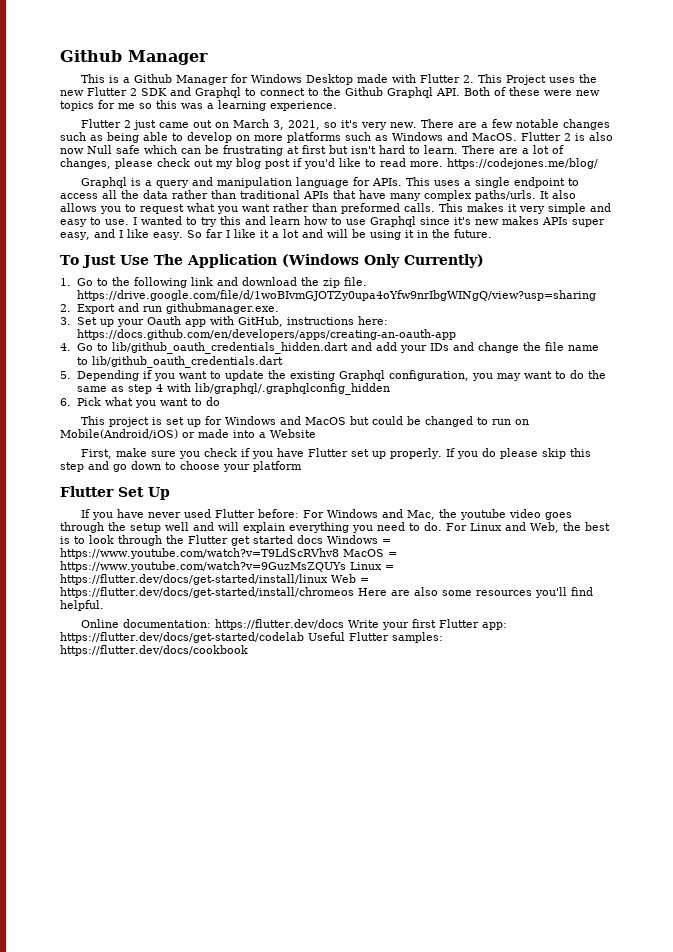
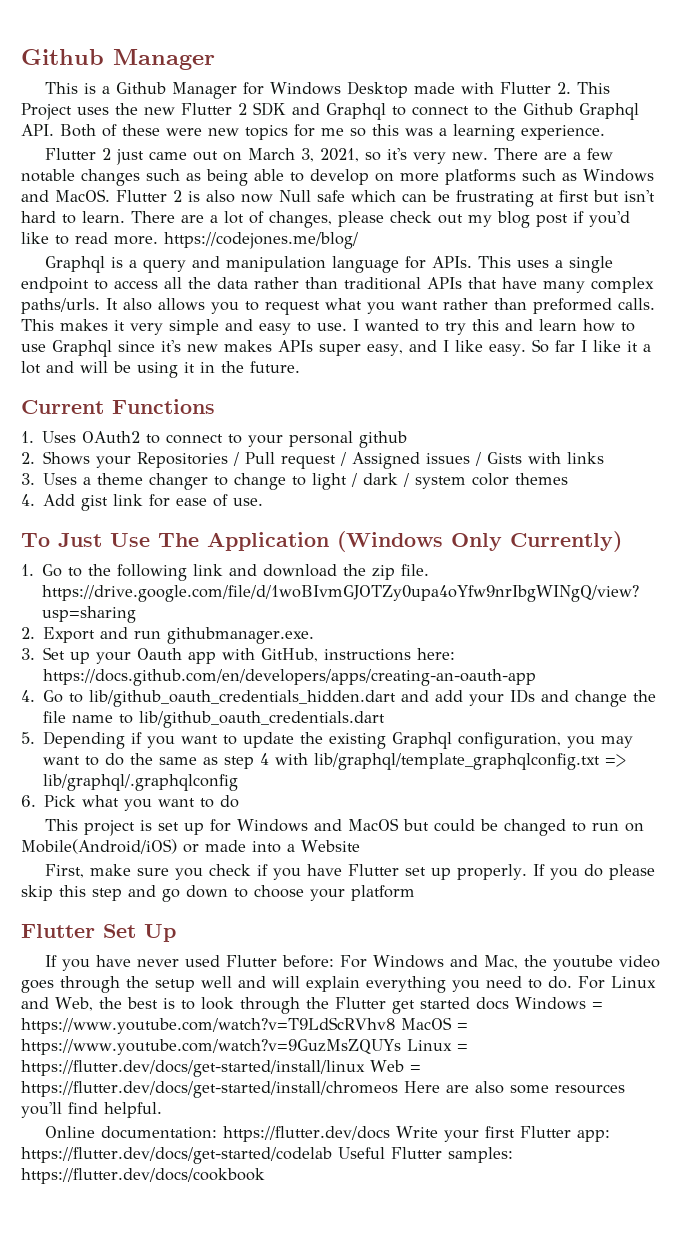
+ Current Functions
+ 1. Uses OAuth2 to connect to your personal github
+ 2. Shows your Repositories / Pull request / Assigned issues / Gists with links
+ 3. Uses a theme changer to change to light / dark / system color themes
+ 4. Add gist link for ease of use.
- 5. Depending if you want to update the existing Graphql configuration, you may want to do the same as step 4 with lib/graphql/.graphqlconfig_hidden
+ 5. Depending if you want to update the existing Graphql configuration, you may want to do the same as step 4 with lib/graphql/template_graphqlconfig.txt => lib/graphql/.graphqlconfig

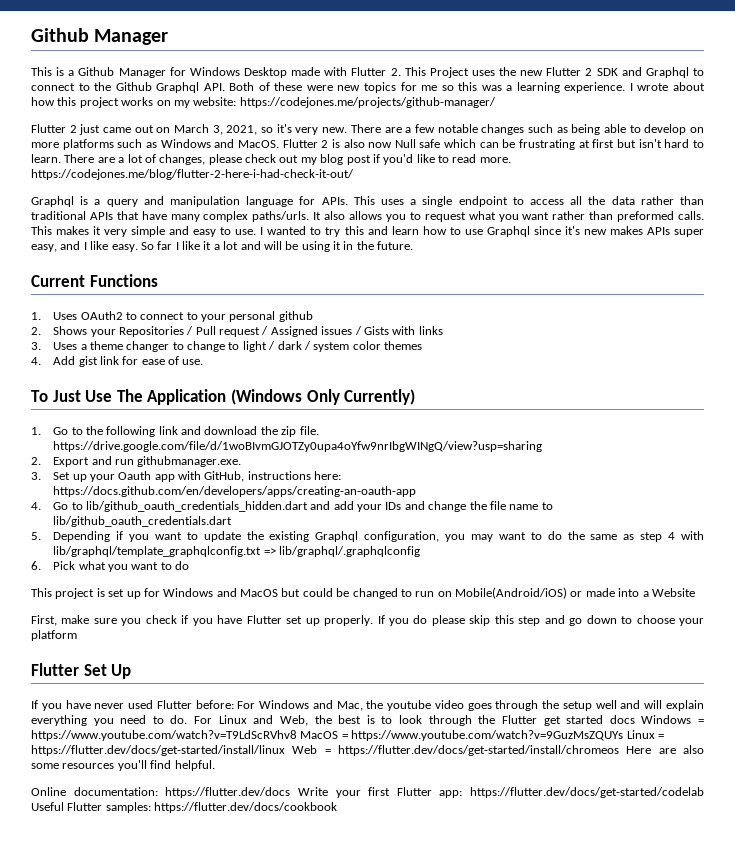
+ I wrote about how this project works on my website: https://codejones.me/projects/github-manager/
- There are a lot of changes, please check out my blog post if you'd like to read more. https://codejones.me/blog/
+ There are a lot of changes, please check out my blog post if you'd like to read more. https://codejones.me/blog/flutter-2-here-i-had-check-it-out/

